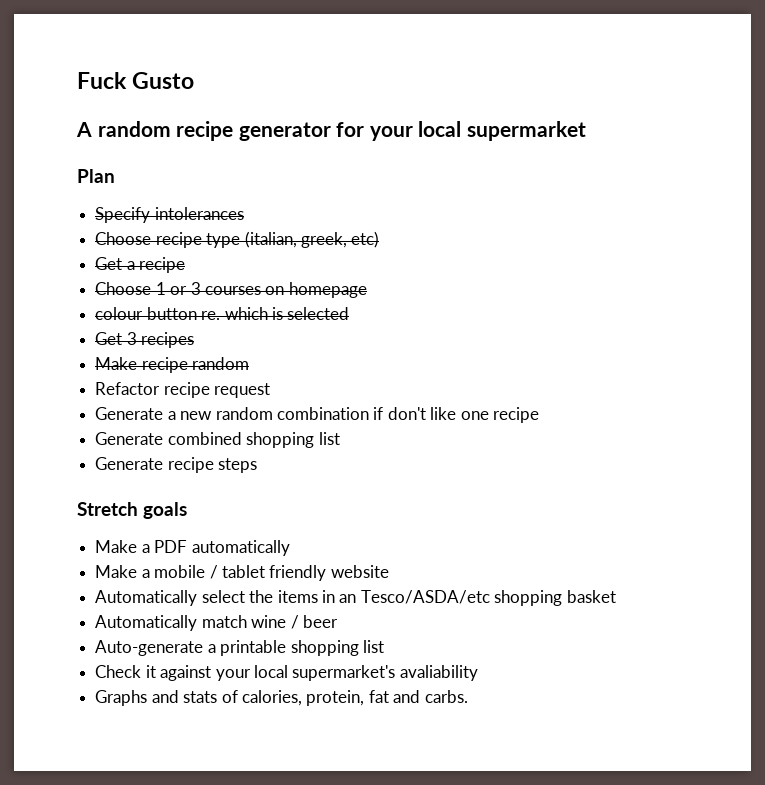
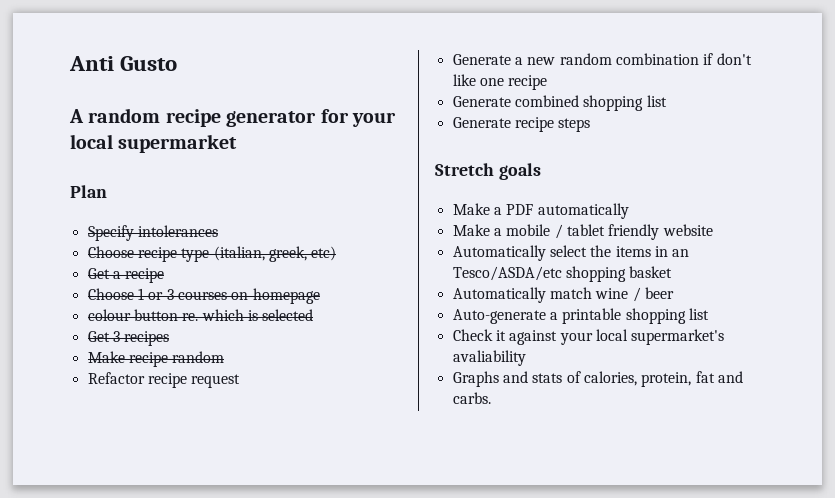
- Fuck Gusto
+ Anti Gusto

